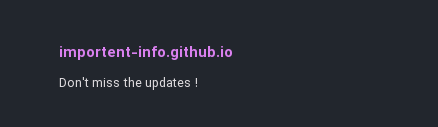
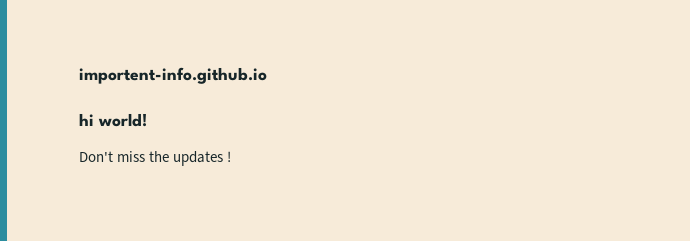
+ hi world!

